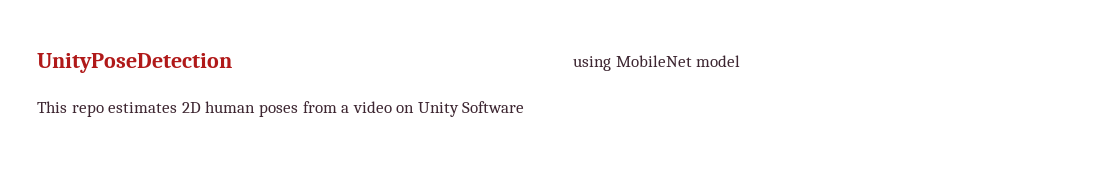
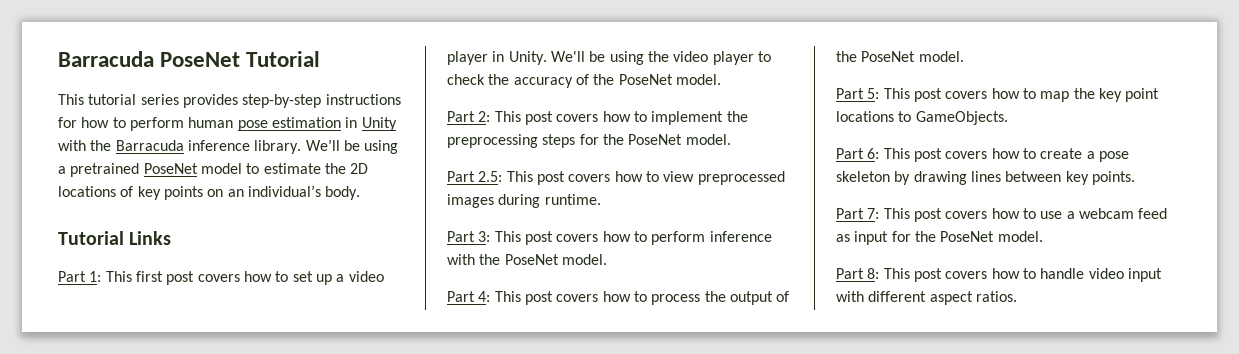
- UnityPoseDetection
- This repo estimates 2D human poses from a video on Unity Software using MobileNet model
+ Barracuda PoseNet Tutorial
+ This tutorial series provides step-by-step instructions for how to perform human pose estimation in Unity with the Barracuda inference library. We’ll be using a pretrained PoseNet model to estimate the 2D locations of key points on an individual’s body.
+ Tutorial Links
+ Part 1: This first post covers how to set up a video player in Unity. We'll be using the video player to check the accuracy of the PoseNet model.
+ Part 2: This post covers how to implement the preprocessing steps for the PoseNet model.
+ Part 2.5: This post covers how to view preprocessed images during runtime.
+ Part 3: This post covers how to perform inference with the PoseNet model.
+ Part 4: This post covers how to process the output of the PoseNet model.
+ Part 5: This post covers how to map the key point locations to GameObjects.
+ Part 6: This post covers how to create a pose skeleton by drawing lines between key points.
+ Part 7: This post covers how to use a webcam feed as input for the PoseNet model.
+ Part 8: This post covers how to handle video input with different aspect ratios.

